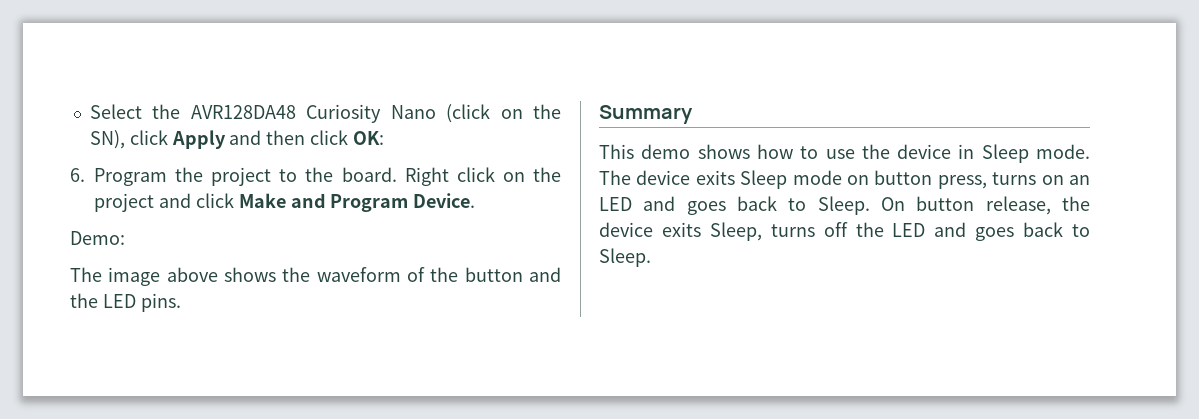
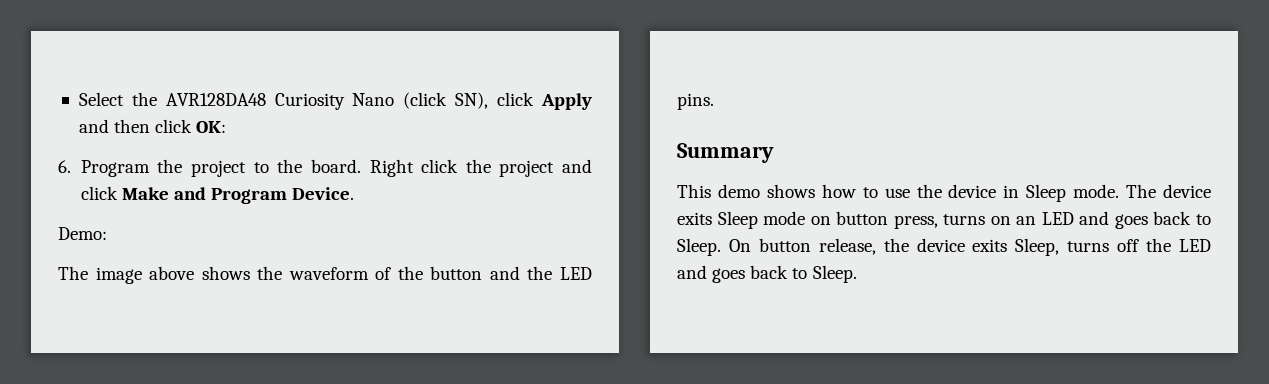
- Select the AVR128DA48 Curiosity Nano (click on the SN), click Apply and then click OK:
+ Select the AVR128DA48 Curiosity Nano (click SN), click Apply and then click OK:
- Right click on the project and click Make and Program Device.
+ Right click the project and click Make and Program Device.

